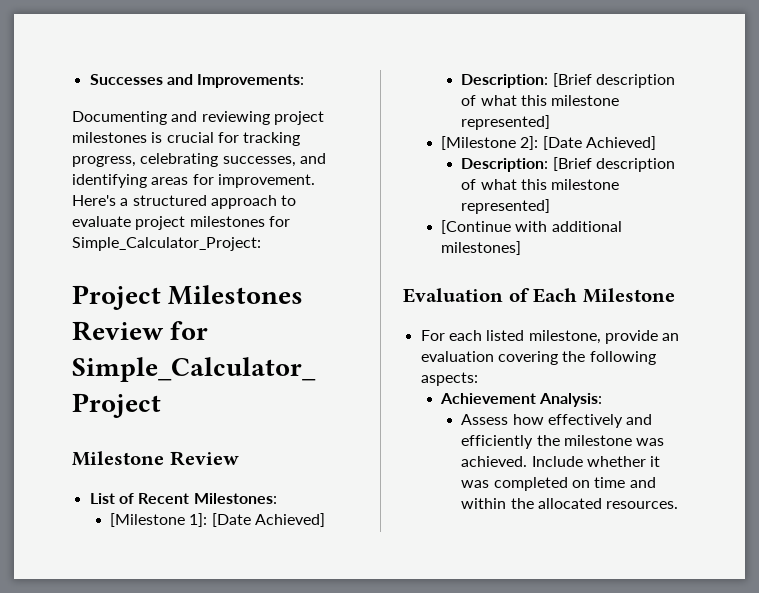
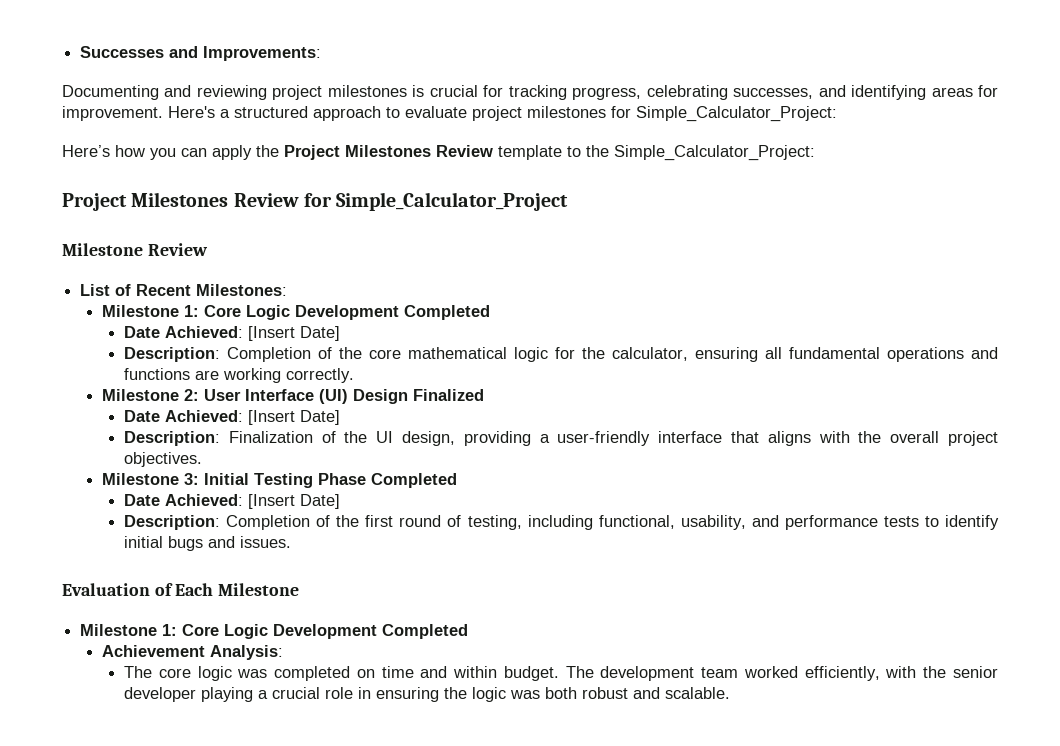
+ Here’s how you can apply the Project Milestones Review template to the Simple_Calculator_Project:
  List of Recent Milestones:
- [Milestone 1]: [Date Achieved]
- Description: [Brief description of what this milestone represented]
- [Milestone 2]: [Date Achieved]
- Description: [Brief description of what this milestone represented]
- [Continue with additional milestones]
+ Milestone 1: Core Logic Development Completed
+ Date Achieved: [Insert Date]
+ Description: Completion of the core mathematical logic for the calculator, ensuring all fundamental operations and functions are working correctly.
+ Milestone 2: User Interface (UI) Design Finalized
+ Date Achieved: [Insert Date]
+ Description: Finalization of the UI design, providing a user-friendly interface that aligns with the overall project objectives.
+ Milestone 3: Initial Testing Phase Completed
+ Date Achieved: [Insert Date]
+ Description: Completion of the first round of testing, including functional, usability, and performance tests to identify initial bugs and issues.
  Evaluation of Each Milestone
- For each listed milestone, provide an evaluation covering the following aspects:
+ Milestone 1: Core Logic Development Completed
  Achievement Analysis:
- Assess how effectively and efficiently the milestone was achieved. Include whether it was completed on time and within the allocated resources.
+ The core logic was completed on time and within budget. The development team worked efficiently, with the senior developer playing a crucial role in ensuring the logic was both robust and scalable.

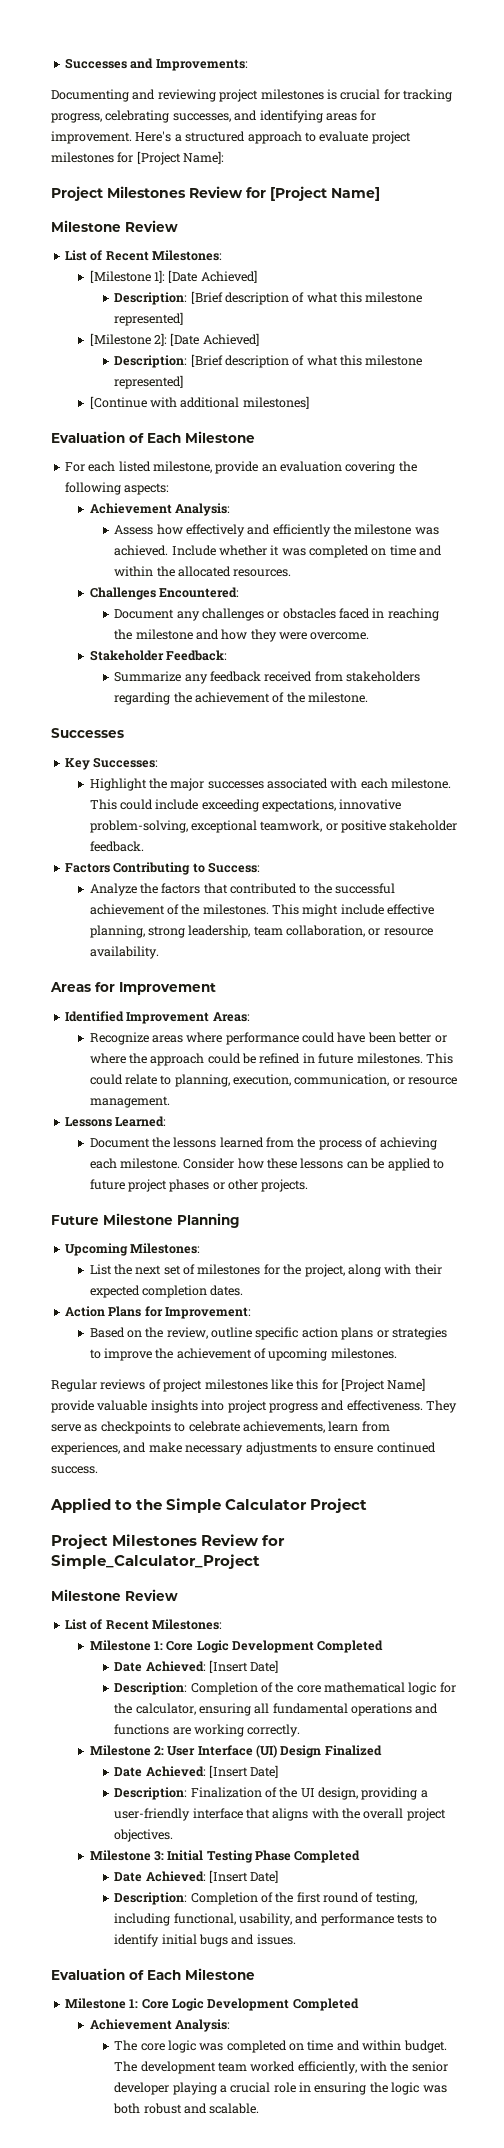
- Here's a structured approach to evaluate project milestones for Simple_Calculator_Project:
- Here’s how you can apply the Project Milestones Review template to the Simple_Calculator_Project:
+ Here's a structured approach to evaluate project milestones for [Project Name]:
+ Project Milestones Review for [Project Name]
+ Milestone Review
+ List of Recent Milestones:
+ [Milestone 1]: [Date Achieved]
+ Description: [Brief description of what this milestone represented]
+ [Milestone 2]: [Date Achieved]
+ Description: [Brief description of what this milestone represented]
+ [Continue with additional milestones]
+ Evaluation of Each Milestone
+ For each listed milestone, provide an evaluation covering the following aspects:
+ Achievement Analysis:
+ Assess how effectively and efficiently the milestone was achieved. Include whether it was completed on time and within the allocated resources.
+ Challenges Encountered:
+ Document any challenges or obstacles faced in reaching the milestone and how they were overcome.
+ Stakeholder Feedback:
+ Summarize any feedback received from stakeholders regarding the achievement of the milestone.
+ Successes
+ Key Successes:
+ Highlight the major successes associated with each milestone. This could include exceeding expectations, innovative problem-solving, exceptional teamwork, or positive stakeholder feedback.
+ Factors Contributing to Success:
+ Analyze the factors that contributed to the successful achievement of the milestones. This might include effective planning, strong leadership, team collaboration, or resource availability.
+ Areas for Improvement
+ Identified Improvement Areas:
+ Recognize areas where performance could have been better or where the approach could be refined in future milestones. This could relate to planning, execution, communication, or resource management.
+ Lessons Learned:
+ Document the lessons learned from the process of achieving each milestone. Consider how these lessons can be applied to future project phases or other projects.
+ Future Milestone Planning
+ Upcoming Milestones:
+ List the next set of milestones for the project, along with their expected completion dates.
+ Action Plans for Improvement:
+ Based on the review, outline specific action plans or strategies to improve the achievement of upcoming milestones.
+ Regular reviews of project milestones like this for [Project Name] provide valuable insights into project progress and effectiveness. They serve as checkpoints to celebrate achievements, learn from experiences, and make necessary adjustments to ensure continued success.
+ Applied to the Simple Calculator Project

